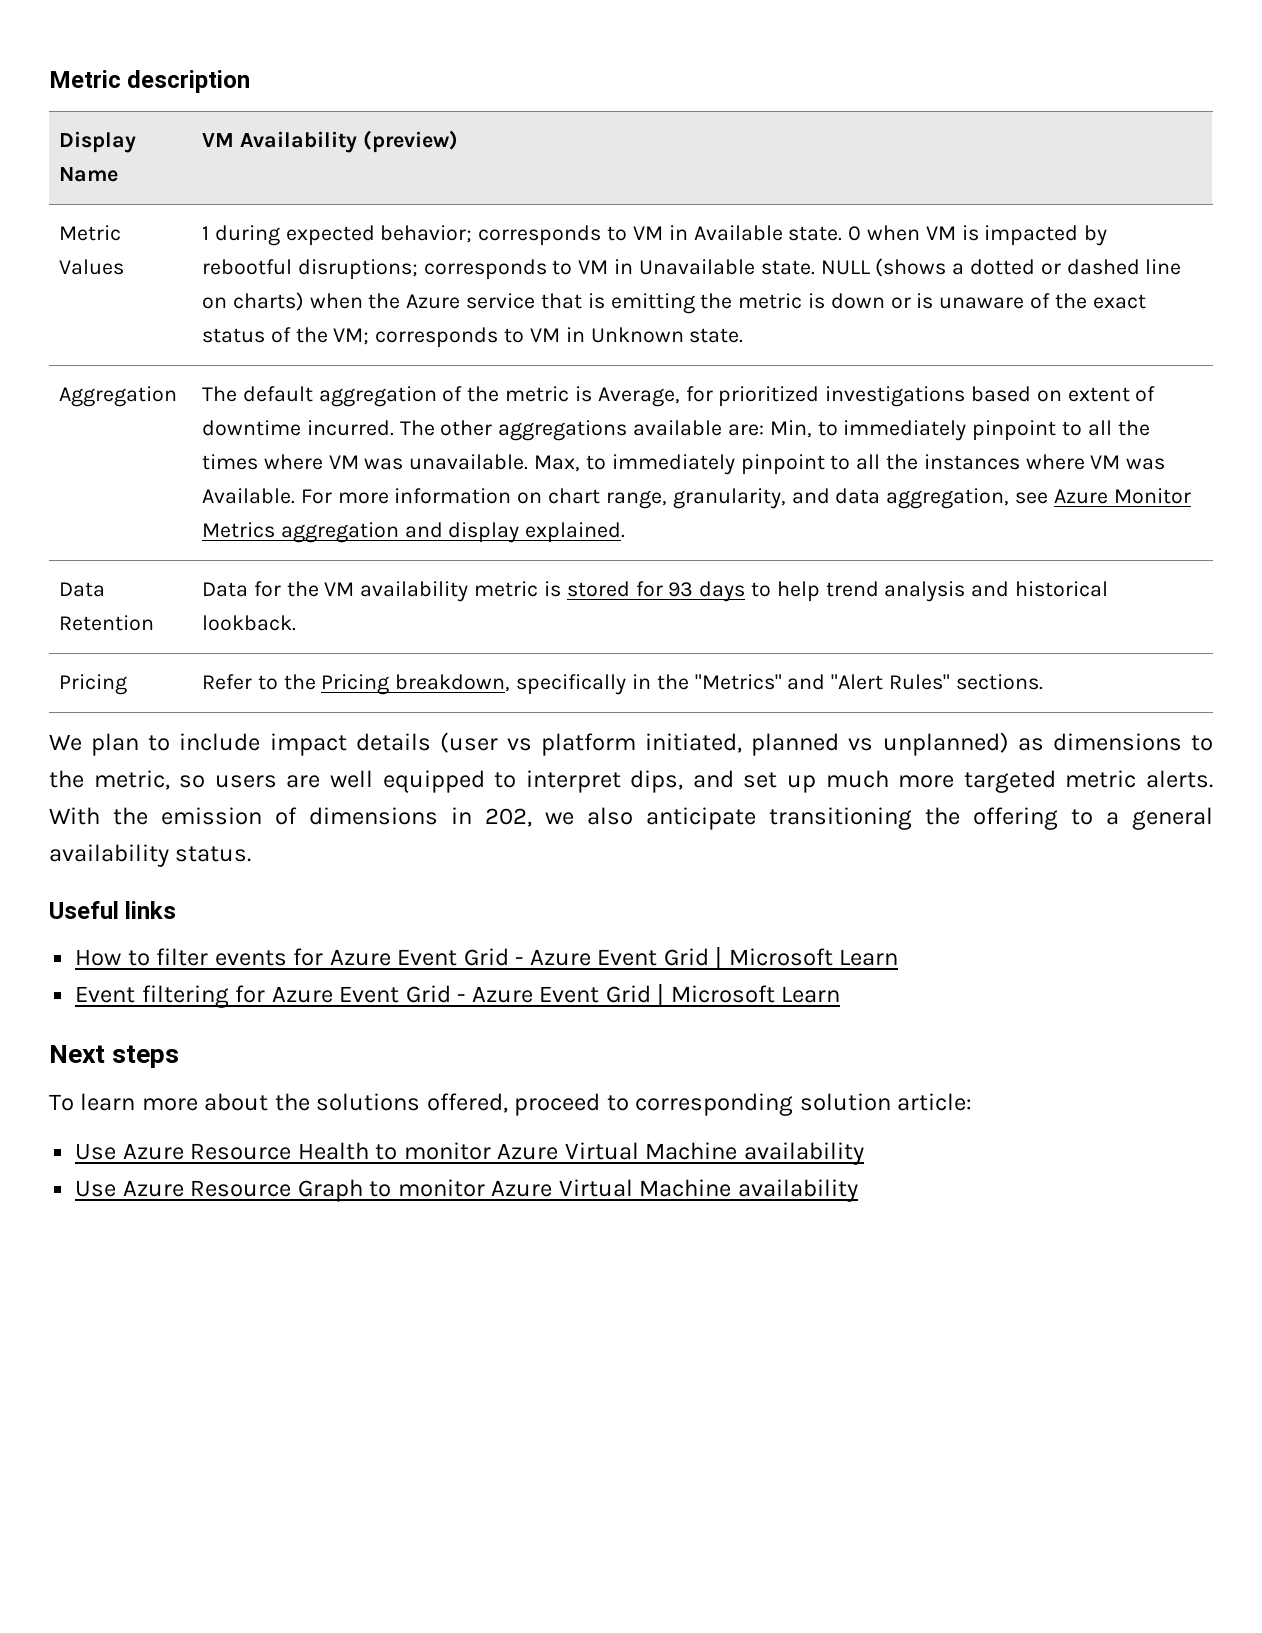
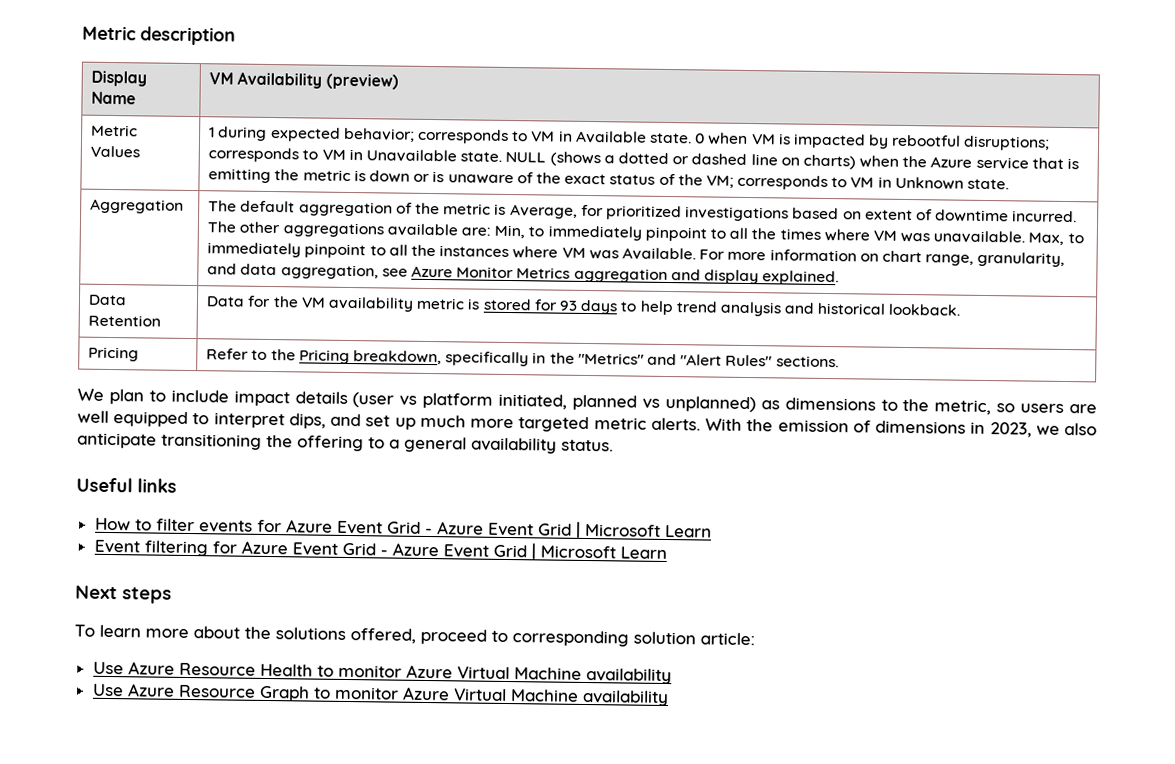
- With the emission of dimensions in 202, we also anticipate transitioning the offering to a general availability status.
+ With the emission of dimensions in 2023, we also anticipate transitioning the offering to a general availability status.

